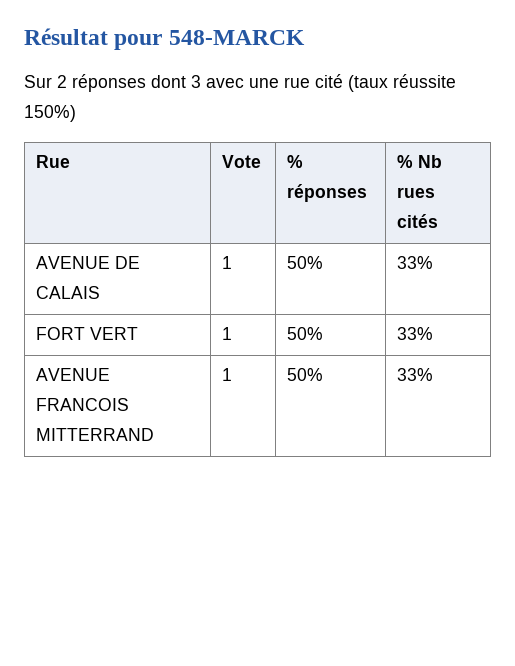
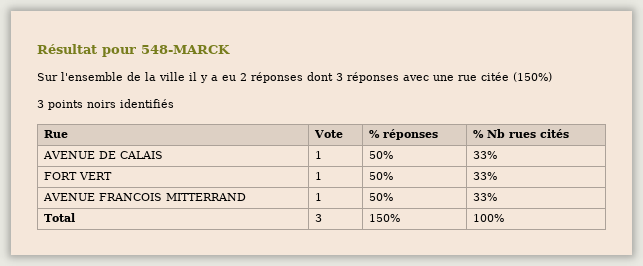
- Sur 2 réponses dont 3 avec une rue cité (taux réussite 150%)
+ Sur l'ensemble de la ville il y a eu 2 réponses dont 3 réponses avec une rue citée (150%)
+ 3 points noirs identifiés
+ Total | 3 | 150% | 100%

